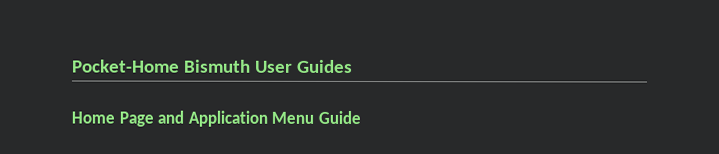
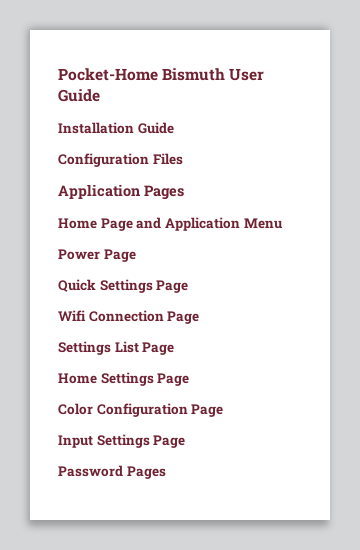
- Pocket-Home Bismuth User Guides
+ Pocket-Home Bismuth User Guide
+ Installation Guide
+ Configuration Files
+ Application Pages
- Home Page and Application Menu Guide
+ Home Page and Application Menu
+ Power Page
+ Quick Settings Page
+ Wifi Connection Page
+ Settings List Page
+ Home Settings Page
+ Color Configuration Page
+ Input Settings Page
+ Password Pages

